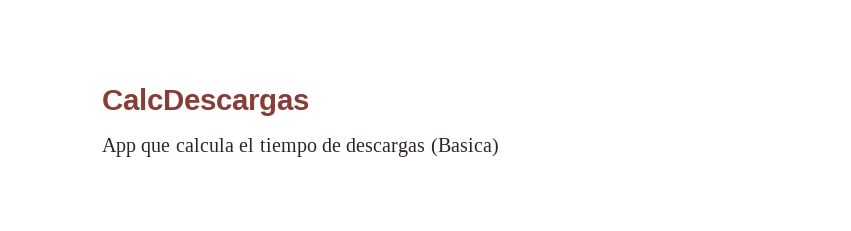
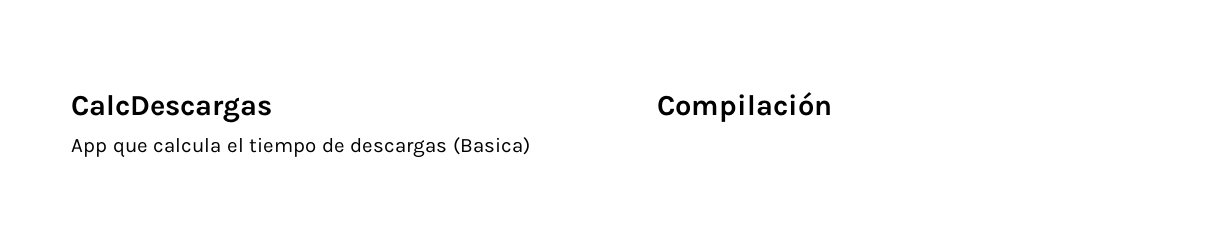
+ Compilación

